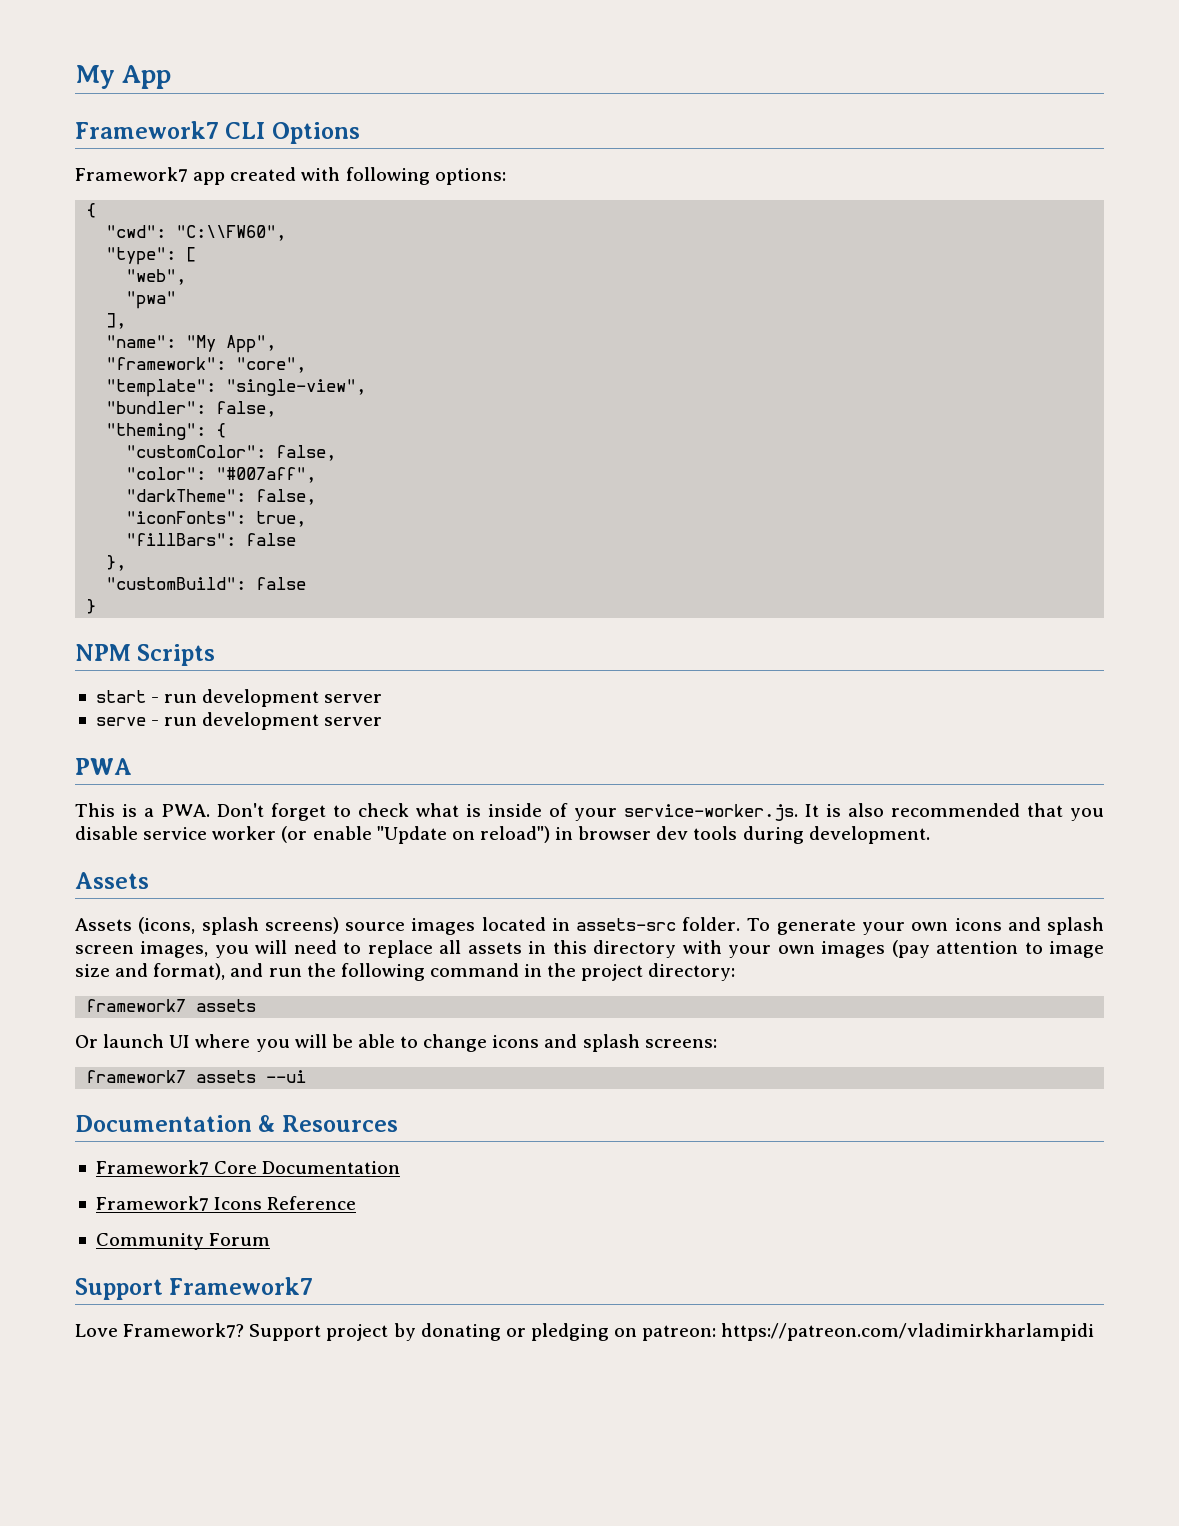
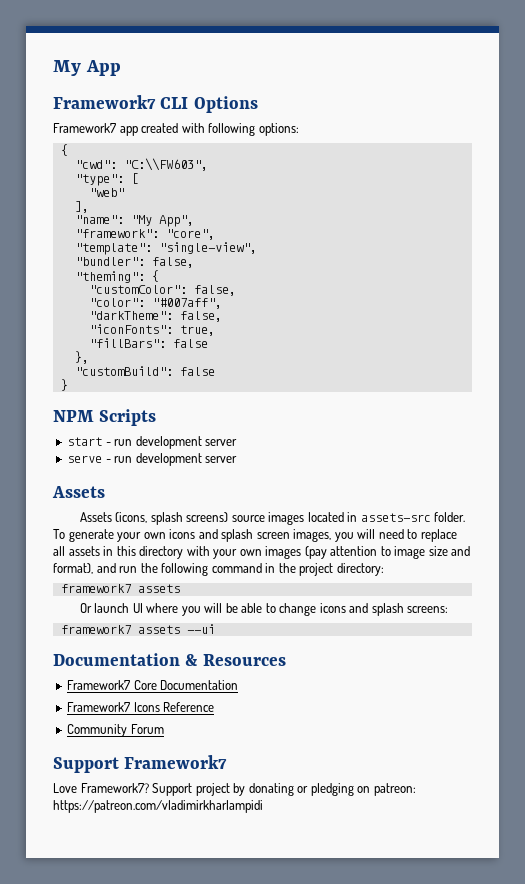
- "cwd": "C:\\FW60",
+ "cwd": "C:\\FW603",
- "web",
- "pwa"
+ "web"
- PWA
- This is a PWA. Don't forget to check what is inside of your service-worker.js. It is also recommended that you disable service worker (or enable "Update on reload") in browser dev tools during development.

